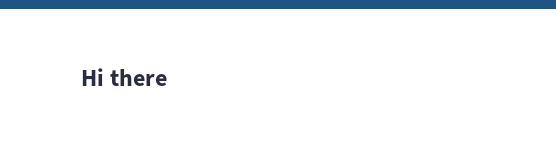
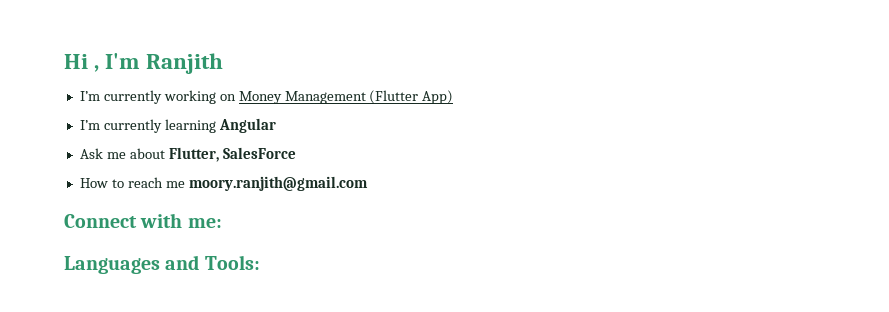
- Hi there
+ Hi , I'm Ranjith
+ I’m currently working on Money Management (Flutter App)
+ I’m currently learning Angular
+ Ask me about Flutter, SalesForce
+ How to reach me moory.ranjith@gmail.com
+ Connect with me:
+ Languages and Tools:

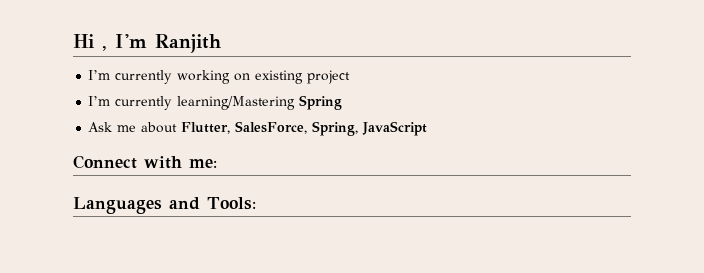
- I’m currently working on Money Management (Flutter App)
- I’m currently learning Angular
+ I’m currently working on existing project
+ I’m currently learning/Mastering Spring
- Ask me about Flutter, SalesForce
- How to reach me moory.ranjith@gmail.com
+ Ask me about Flutter, SalesForce, Spring, JavaScript

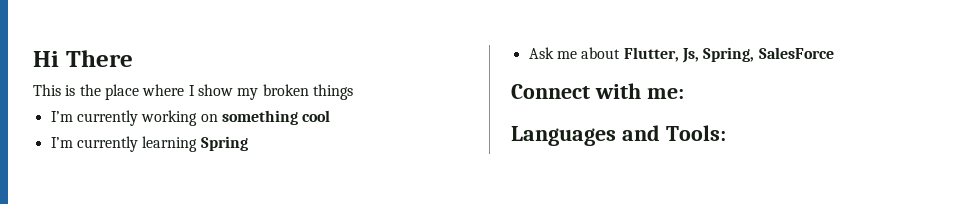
- Hi , I'm Ranjith
+ Hi There
+ This is the place where I show my broken things
- I’m currently working on existing project
- I’m currently learning/Mastering Spring
+ I’m currently working on something cool
+ I’m currently learning Spring
- Ask me about Flutter, SalesForce, Spring, JavaScript
+ Ask me about Flutter, Js, Spring, SalesForce

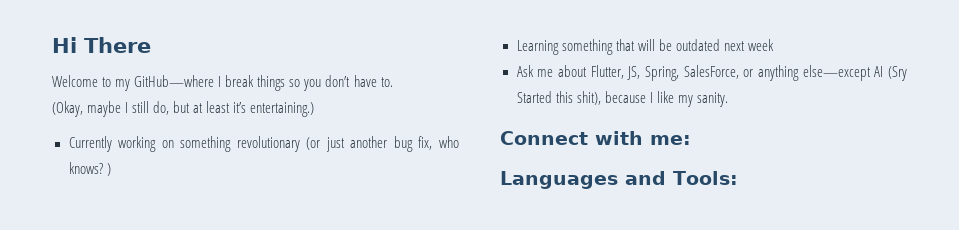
- This is the place where I show my broken things
- I’m currently working on something cool
- I’m currently learning Spring
- Ask me about Flutter, Js, Spring, SalesForce
+ Welcome to my GitHub—where I break things so you don’t have to.
+ (Okay, maybe I still do, but at least it’s entertaining.)
+ Currently working on something revolutionary (or just another bug fix, who knows? )
+ Learning something that will be outdated next week
+ Ask me about Flutter, JS, Spring, SalesForce, or anything else—except AI (Sry Started this shit), because I like my sanity.

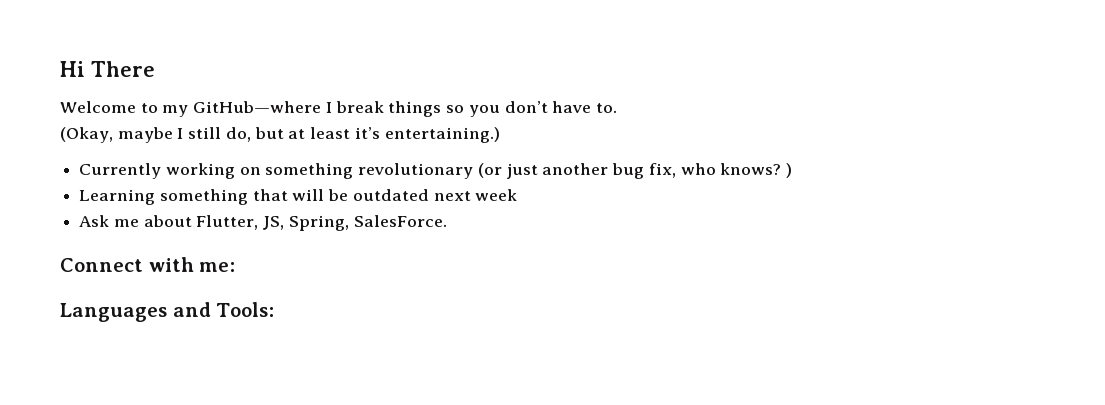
- Ask me about Flutter, JS, Spring, SalesForce, or anything else—except AI (Sry Started this shit), because I like my sanity.
+ Ask me about Flutter, JS, Spring, SalesForce.

